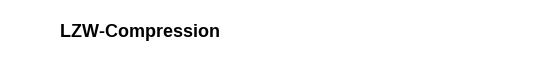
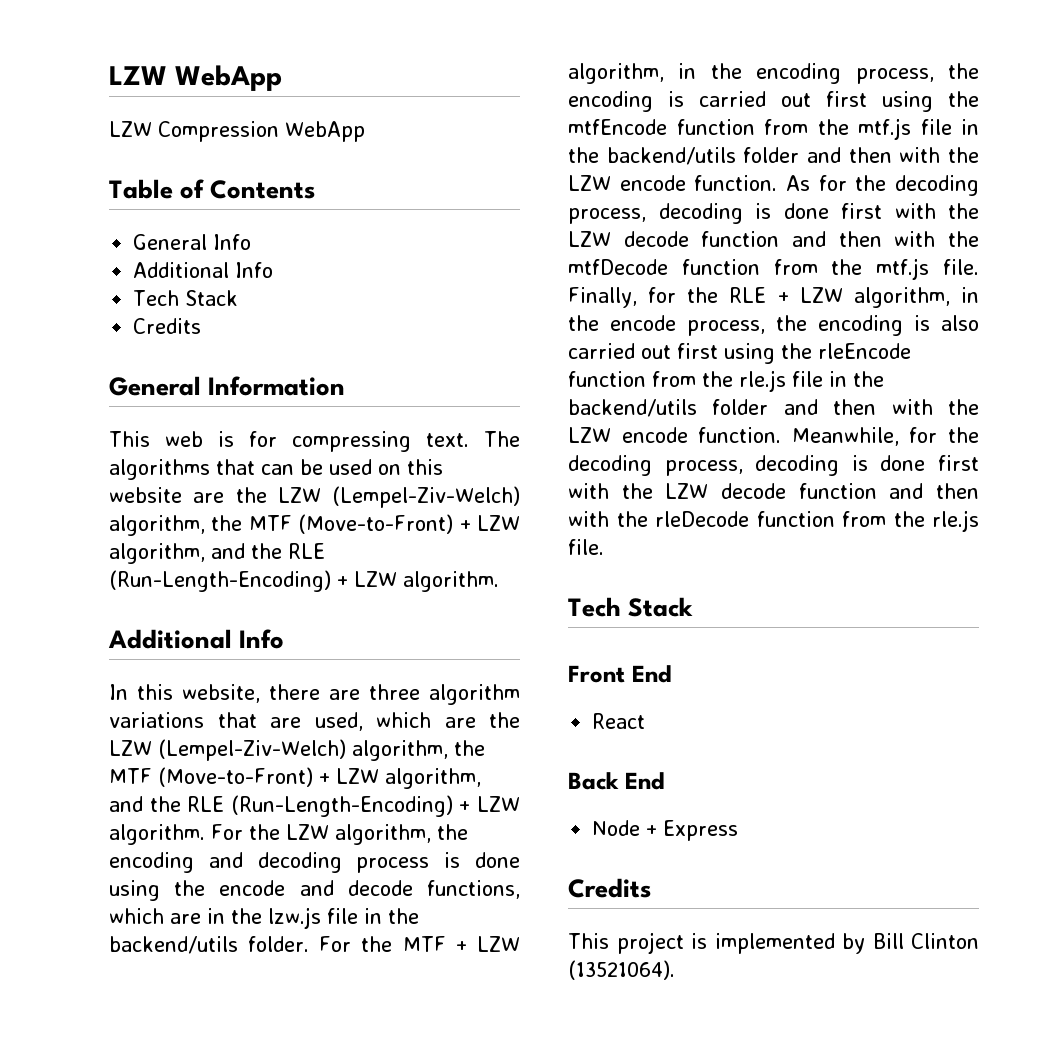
- LZW-Compression
+ LZW WebApp
+ LZW Compression WebApp
+ Table of Contents
+ General Info
+ Additional Info
+ Tech Stack
+ Credits
+ General Information
+ This web is for compressing text. The algorithms that can be used on this website are the LZW (Lempel-Ziv-Welch) algorithm, the MTF (Move-to-Front) + LZW algorithm, and the RLE (Run-Length-Encoding) + LZW algorithm.
+ Additional Info
+ In this website, there are three algorithm variations that are used, which are the LZW (Lempel-Ziv-Welch) algorithm, the MTF (Move-to-Front) + LZW algorithm, and the RLE (Run-Length-Encoding) + LZW algorithm. For the LZW algorithm, the encoding and decoding process is done using the encode and decode functions, which are in the lzw.js file in the backend/utils folder. For the MTF + LZW algorithm, in the encoding process, the encoding is carried out first using the mtfEncode function from the mtf.js file in the backend/utils folder and then with the LZW encode function. As for the decoding process, decoding is done first with the LZW decode function and then with the mtfDecode function from the mtf.js file. Finally, for the RLE + LZW algorithm, in the encode process, the encoding is also carried out first using the rleEncode function from the rle.js file in the backend/utils folder and then with the LZW encode function. Meanwhile, for the decoding process, decoding is done first with the LZW decode function and then with the rleDecode function from the rle.js file.
+ Tech Stack
+ Front End
+ React
+ Back End
+ Node + Express
+ Credits
+ This project is implemented by Bill Clinton (13521064).

